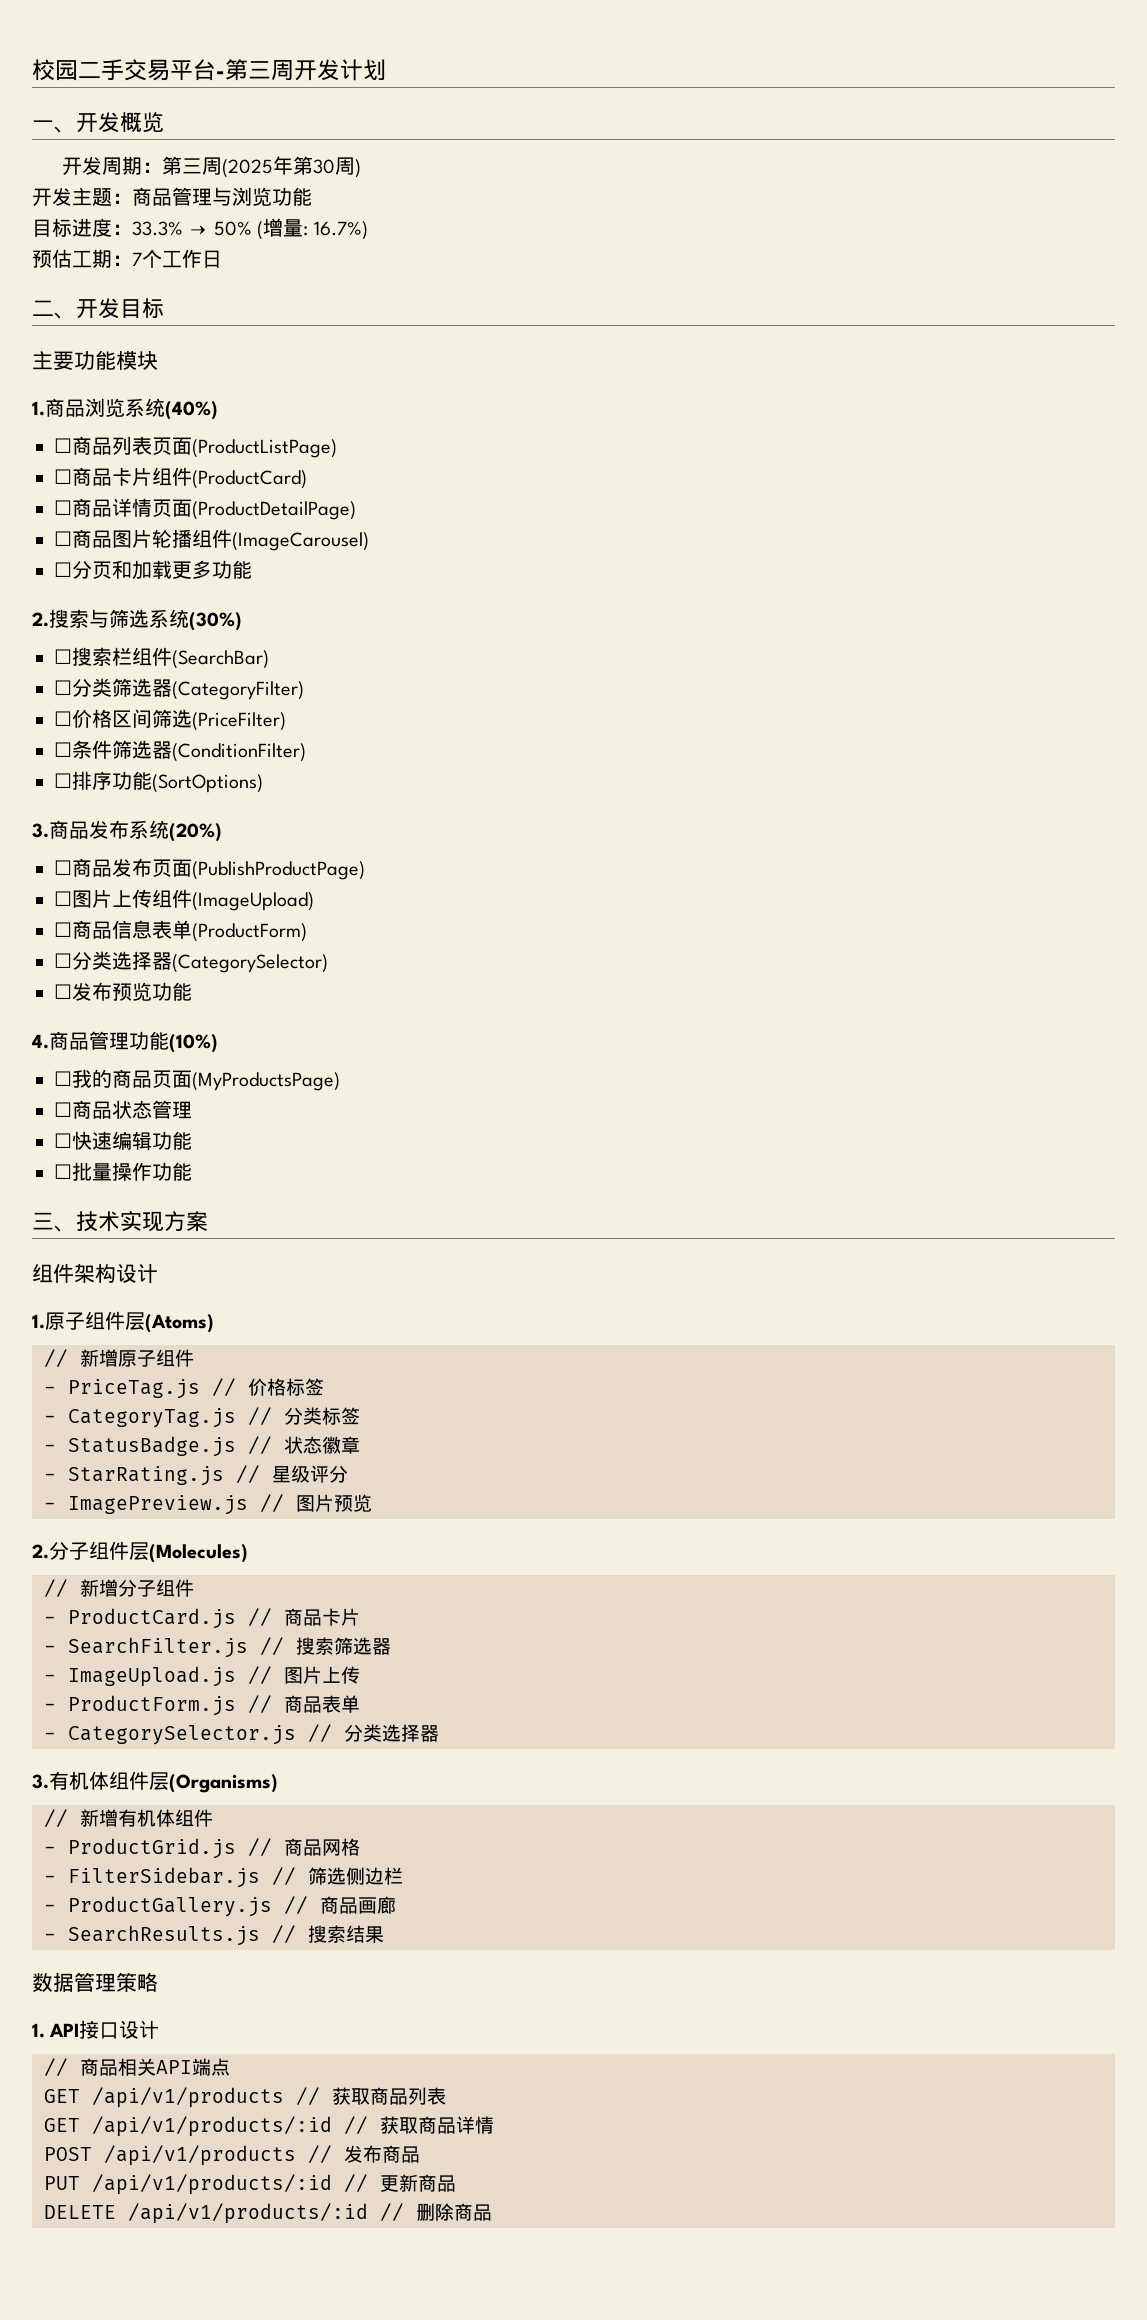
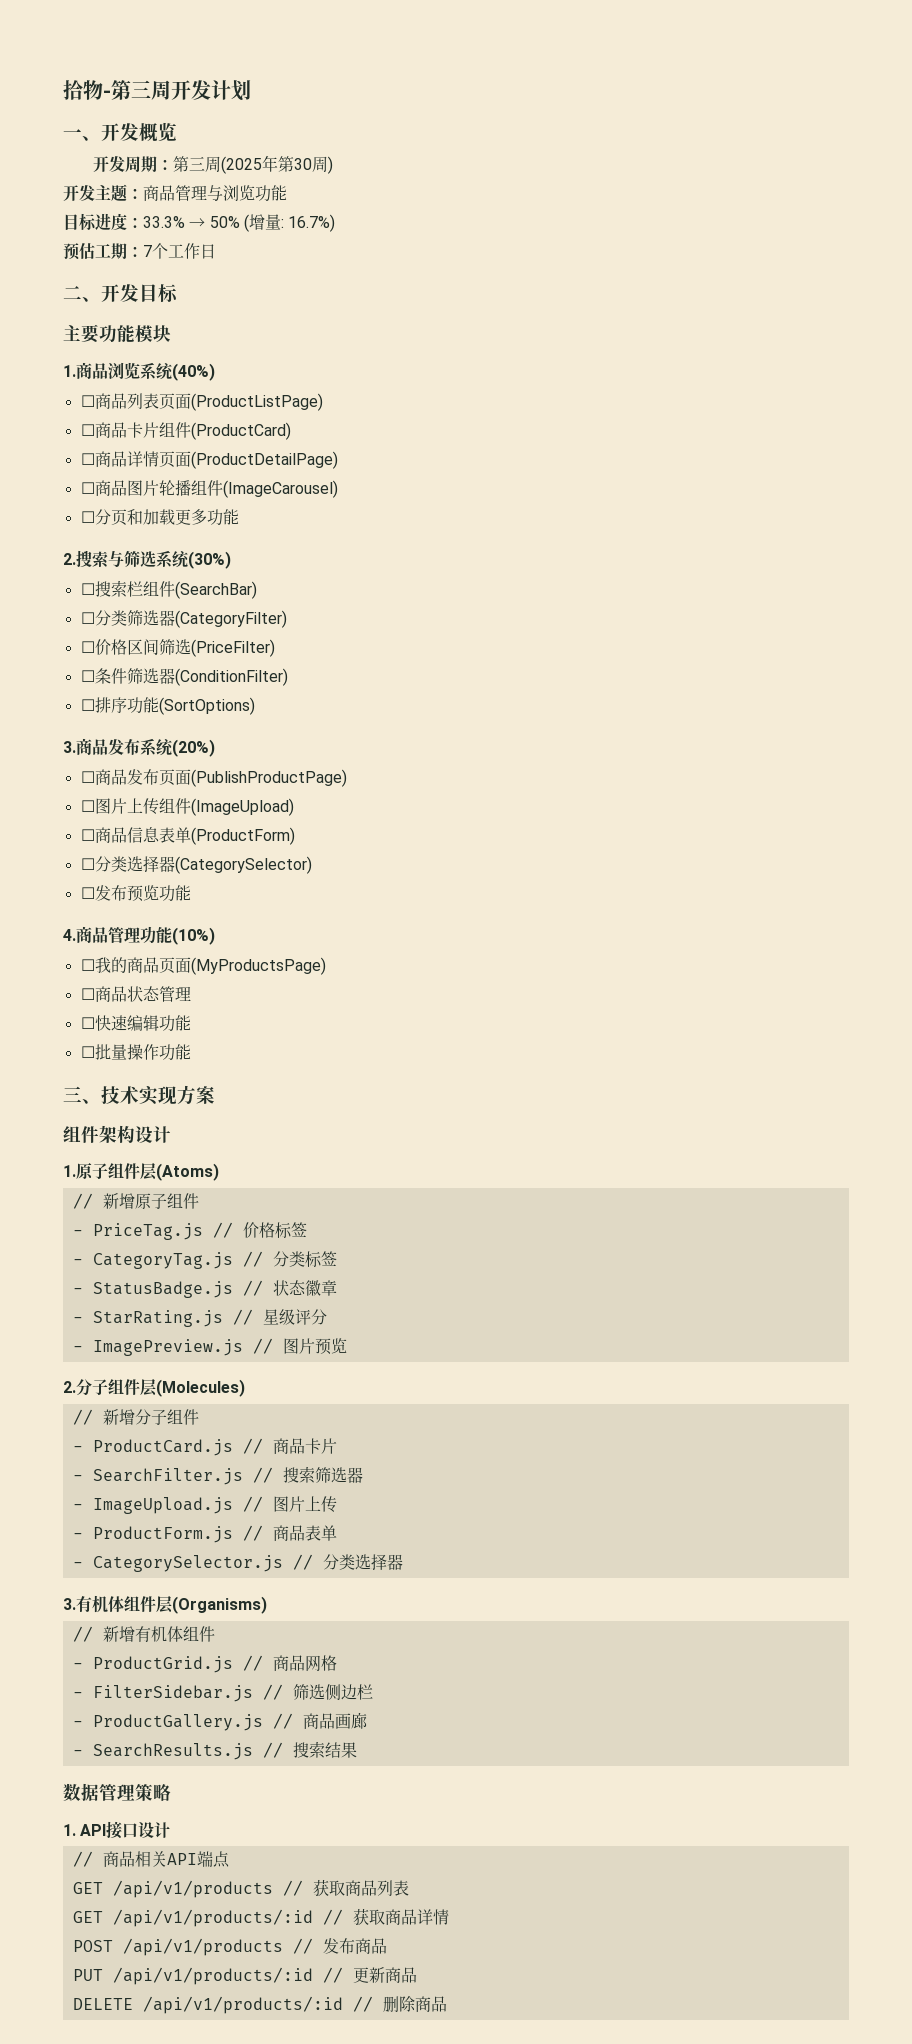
- 校园二手交易平台-第三周开发计划
+ 拾物-第三周开发计划

